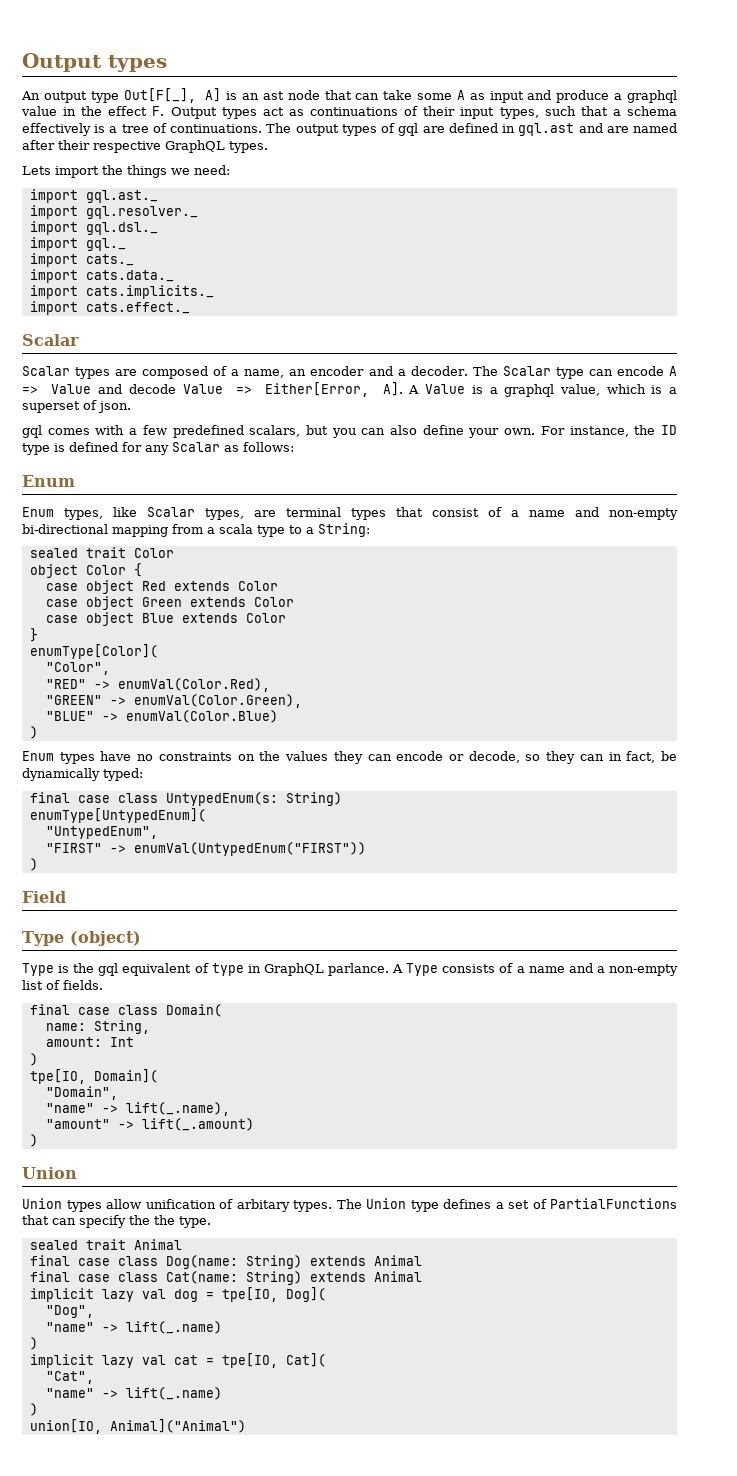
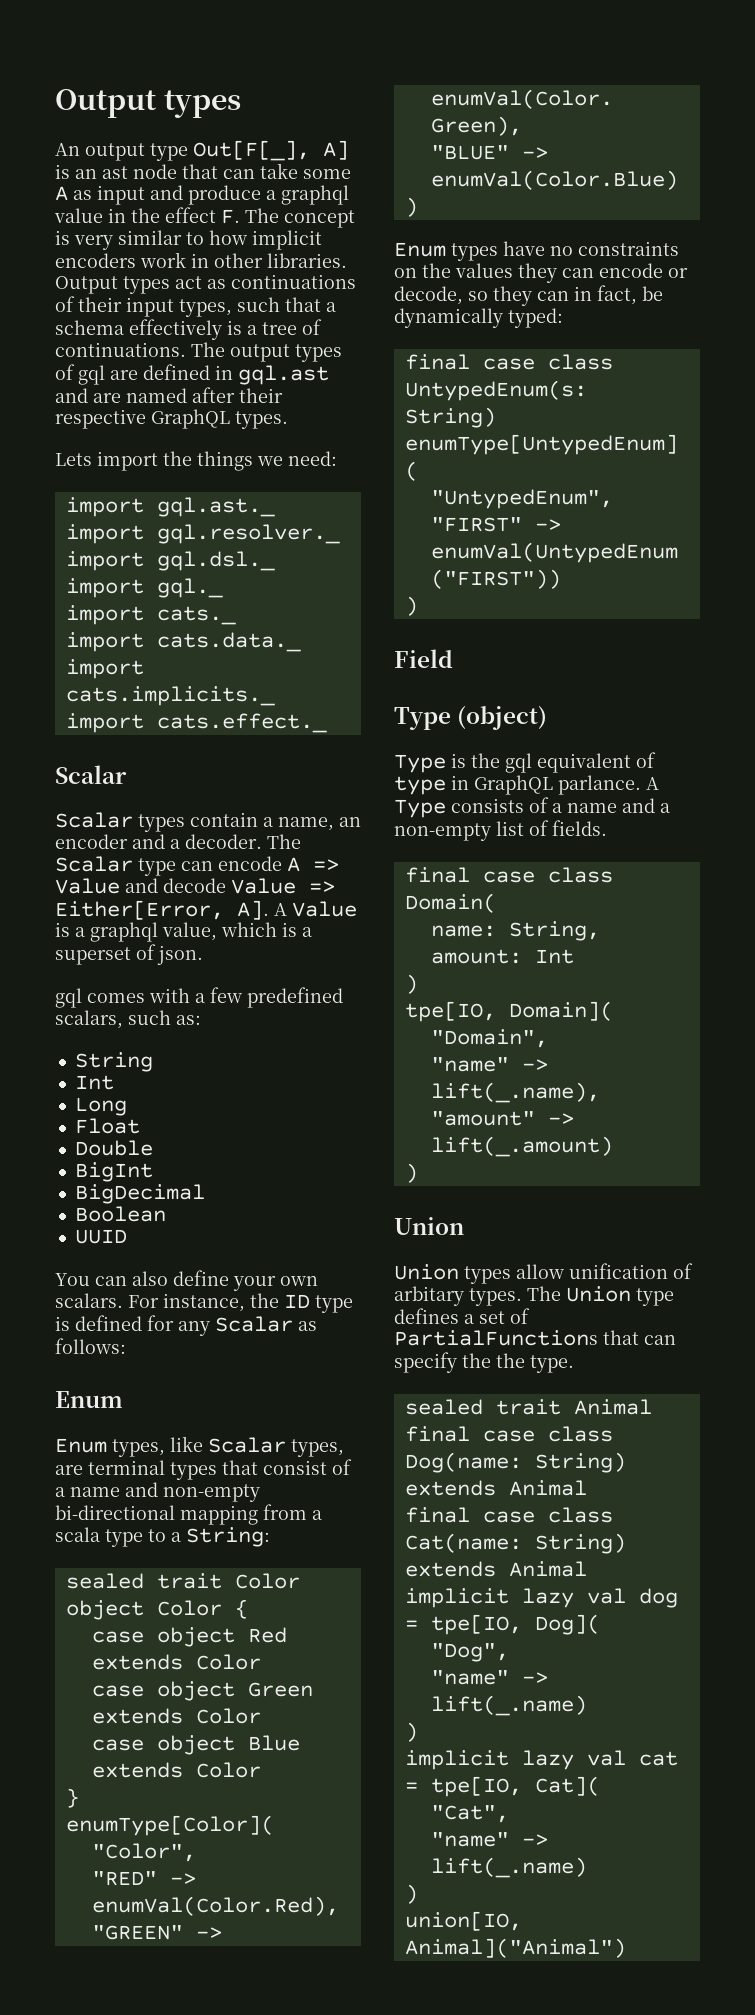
- An output type Out[F[_], A] is an ast node that can take some A as input and produce a graphql value in the effect F. Output types act as continuations of their input types, such that a schema effectively is a tree of continuations.
+ An output type Out[F[_], A] is an ast node that can take some A as input and produce a graphql value in the effect F. The concept is very similar to how implicit encoders work in other libraries. Output types act as continuations of their input types, such that a schema effectively is a tree of continuations.
- Scalar types are composed of a name, an encoder and a decoder.
+ Scalar types contain a name, an encoder and a decoder.
- gql comes with a few predefined scalars, but you can also define your own.
+ gql comes with a few predefined scalars, such as:
+ String
+ Int
+ Long
+ Float
+ Double
+ BigInt
+ BigDecimal
+ Boolean
+ UUID
+ You can also define your own scalars.

